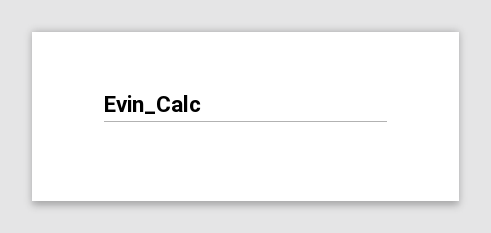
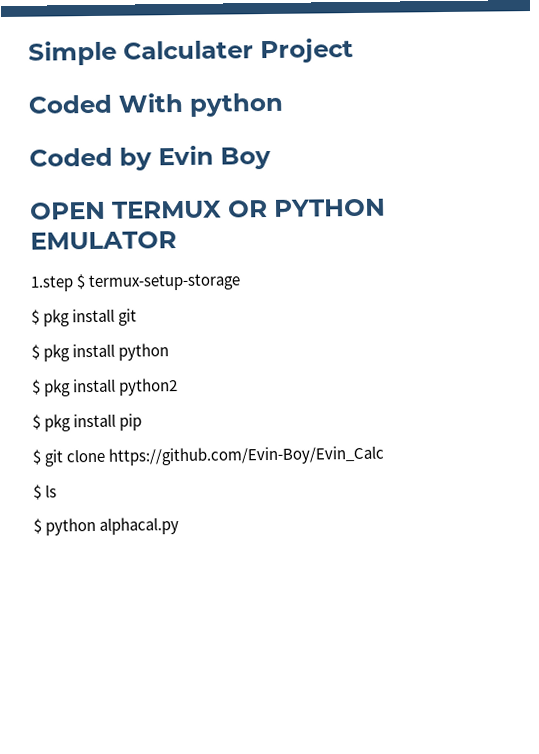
- Evin_Calc
+ Simple Calculater Project
+ Coded With python
+ Coded by Evin Boy
+ OPEN TERMUX OR PYTHON EMULATOR
+ 1.step $ termux-setup-storage
+ $ pkg install git
+ $ pkg install python
+ $ pkg install python2
+ $ pkg install pip
+ $ git clone https://github.com/Evin-Boy/Evin_Calc
+ $ ls
+ $ python alphacal.py

